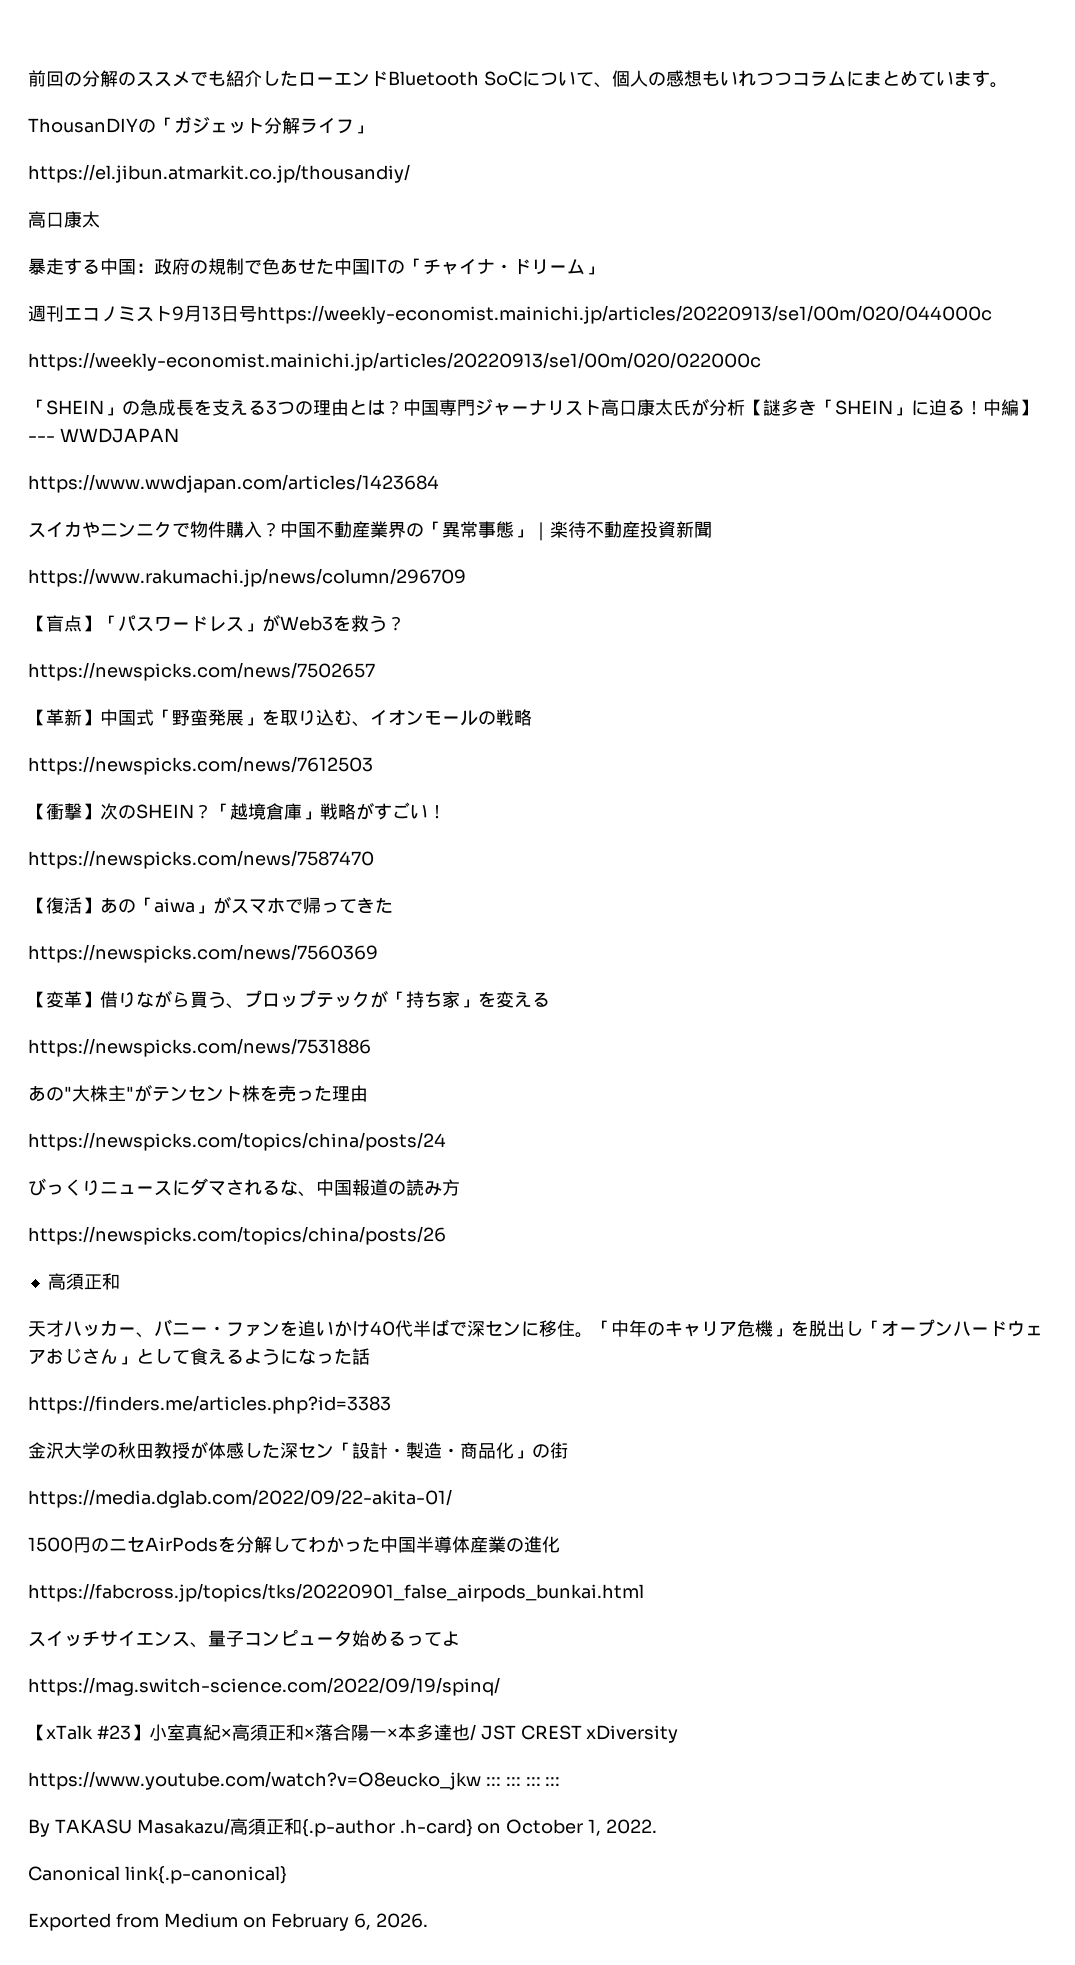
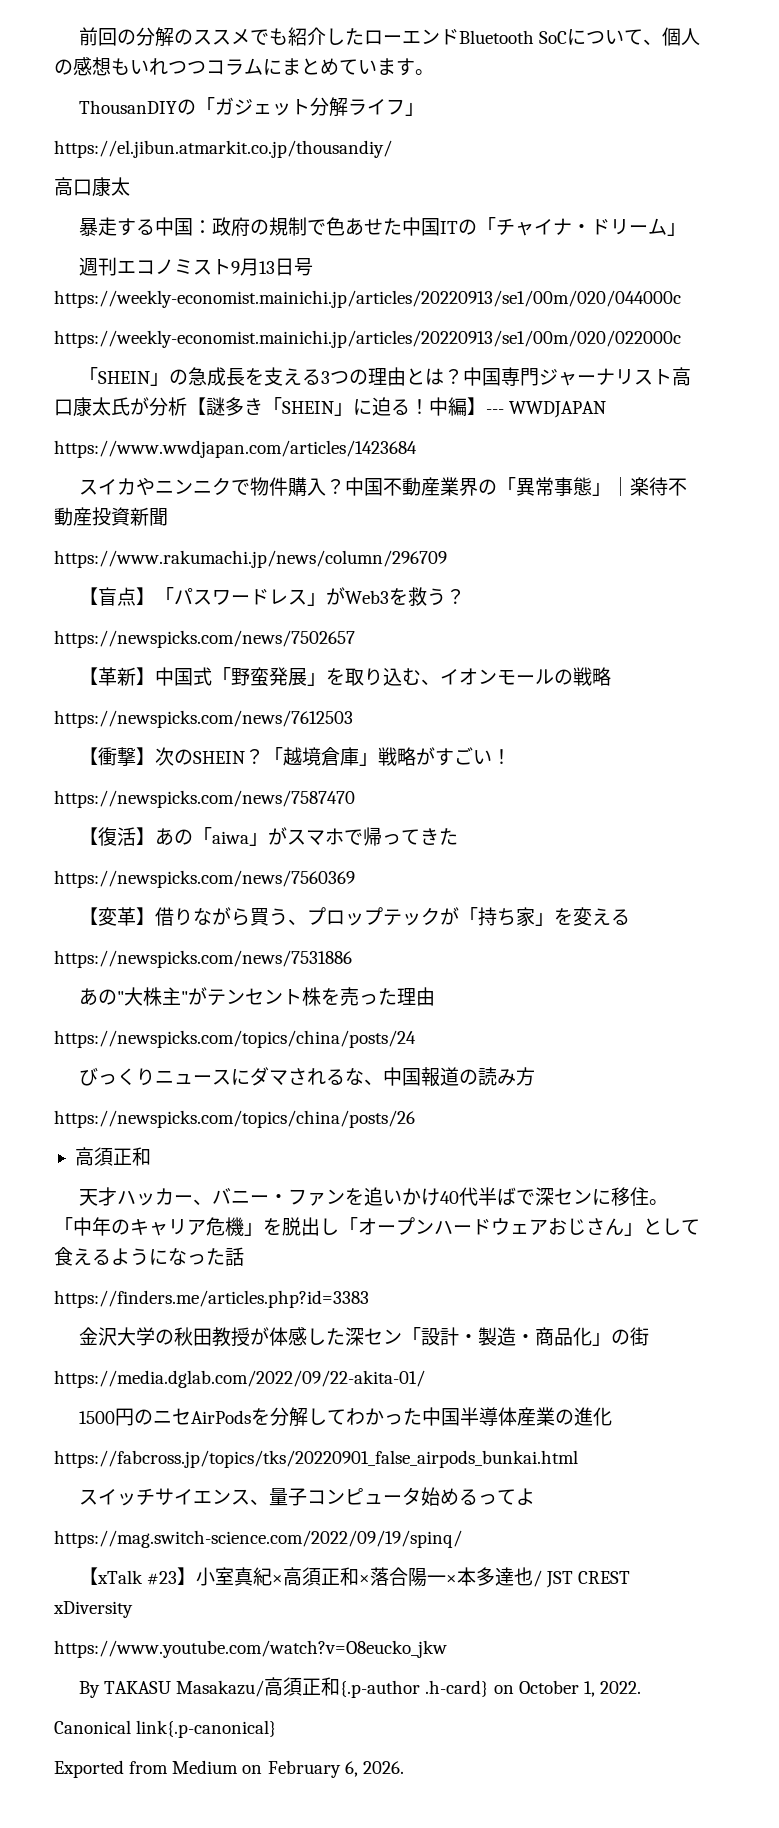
- https://www.youtube.com/watch?v=O8eucko_jkw ::: ::: ::: :::
+ https://www.youtube.com/watch?v=O8eucko_jkw

